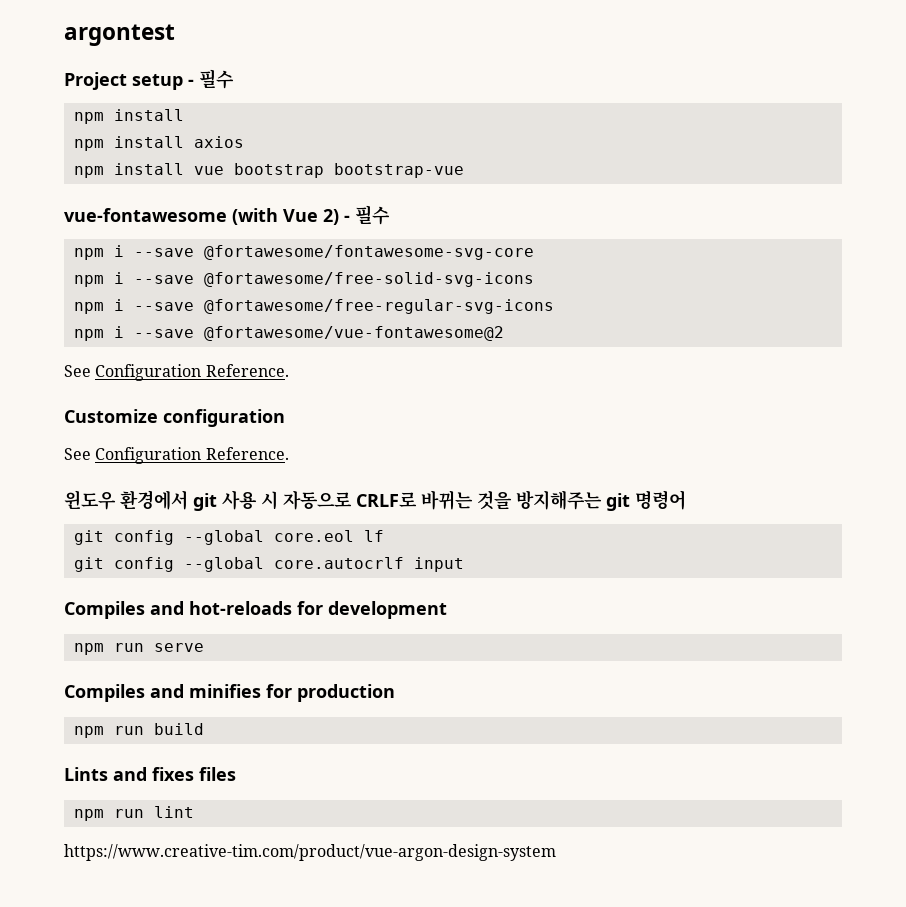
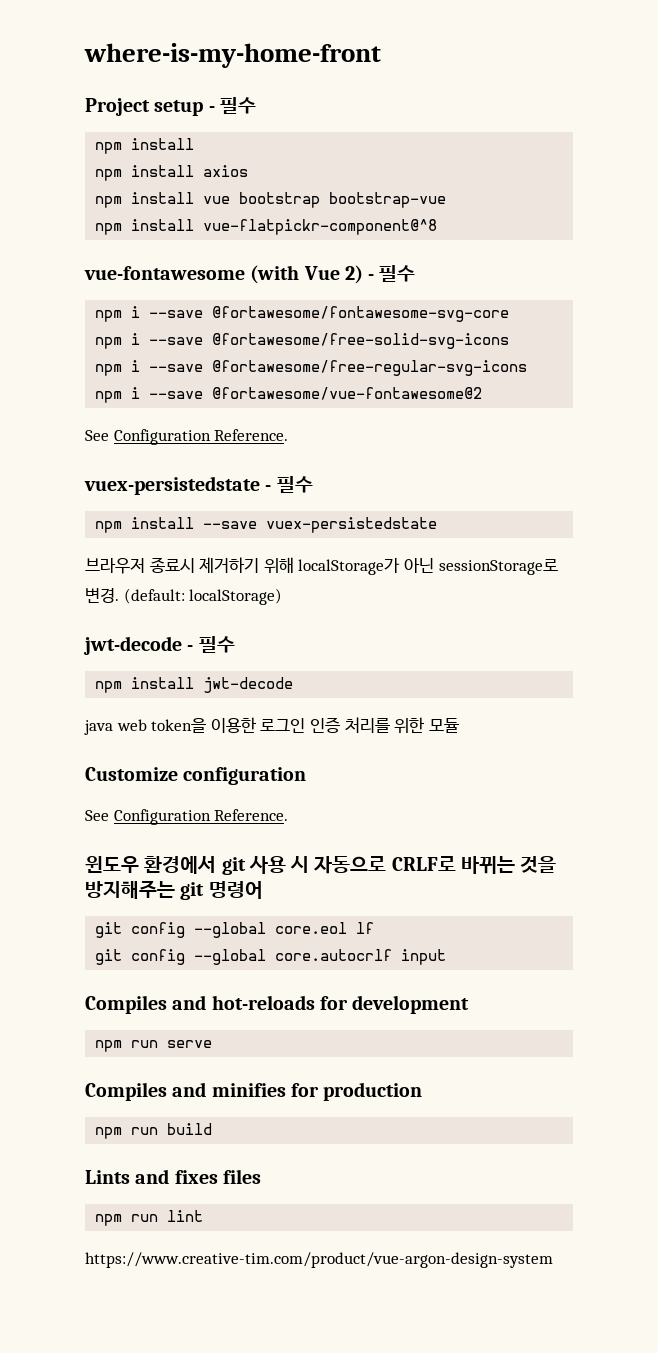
- argontest
+ where-is-my-home-front
+ npm install vue-flatpickr-component@^8
+ vuex-persistedstate - 필수
+ npm install --save vuex-persistedstate
+ 브라우저 종료시 제거하기 위해 localStorage가 아닌 sessionStorage로 변경. (default: localStorage)
+ jwt-decode - 필수
+ npm install jwt-decode
+ java web token을 이용한 로그인 인증 처리를 위한 모듈

